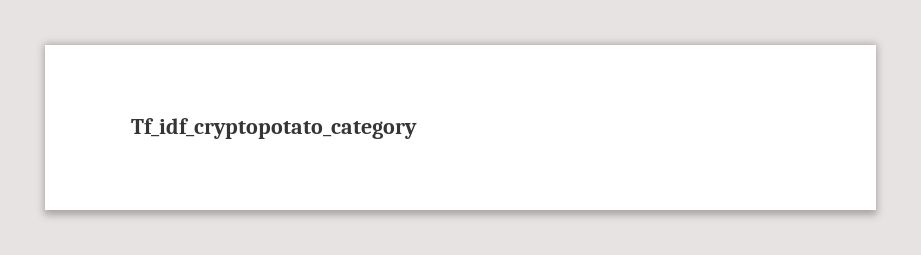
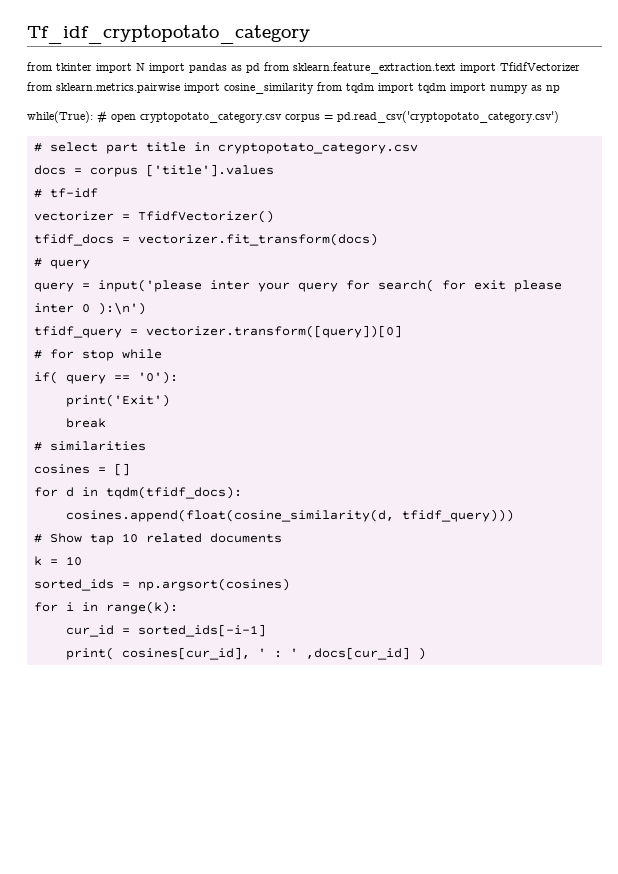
+ from tkinter import N import pandas as pd from sklearn.feature_extraction.text import TfidfVectorizer from sklearn.metrics.pairwise import cosine_similarity from tqdm import tqdm import numpy as np
+ while(True): # open cryptopotato_category.csv corpus = pd.read_csv('cryptopotato_category.csv')
+ # select part title in cryptopotato_category.csv
+ docs = corpus ['title'].values
+ # tf-idf
+ vectorizer = TfidfVectorizer()
+ tfidf_docs = vectorizer.fit_transform(docs)
+ # query
+ query = input('please inter your query for search( for exit please inter 0 ):\n')
+ tfidf_query = vectorizer.transform([query])[0]
+ # for stop while
+ if( query == '0'):
+ print('Exit')
+ break
+ # similarities
+ cosines = []
+ for d in tqdm(tfidf_docs):
+ cosines.append(float(cosine_similarity(d, tfidf_query)))
+ # Show tap 10 related documents
+ k = 10
+ sorted_ids = np.argsort(cosines)
+ for i in range(k):
+ cur_id = sorted_ids[-i-1]
+ print( cosines[cur_id], ' : ' ,docs[cur_id] )

